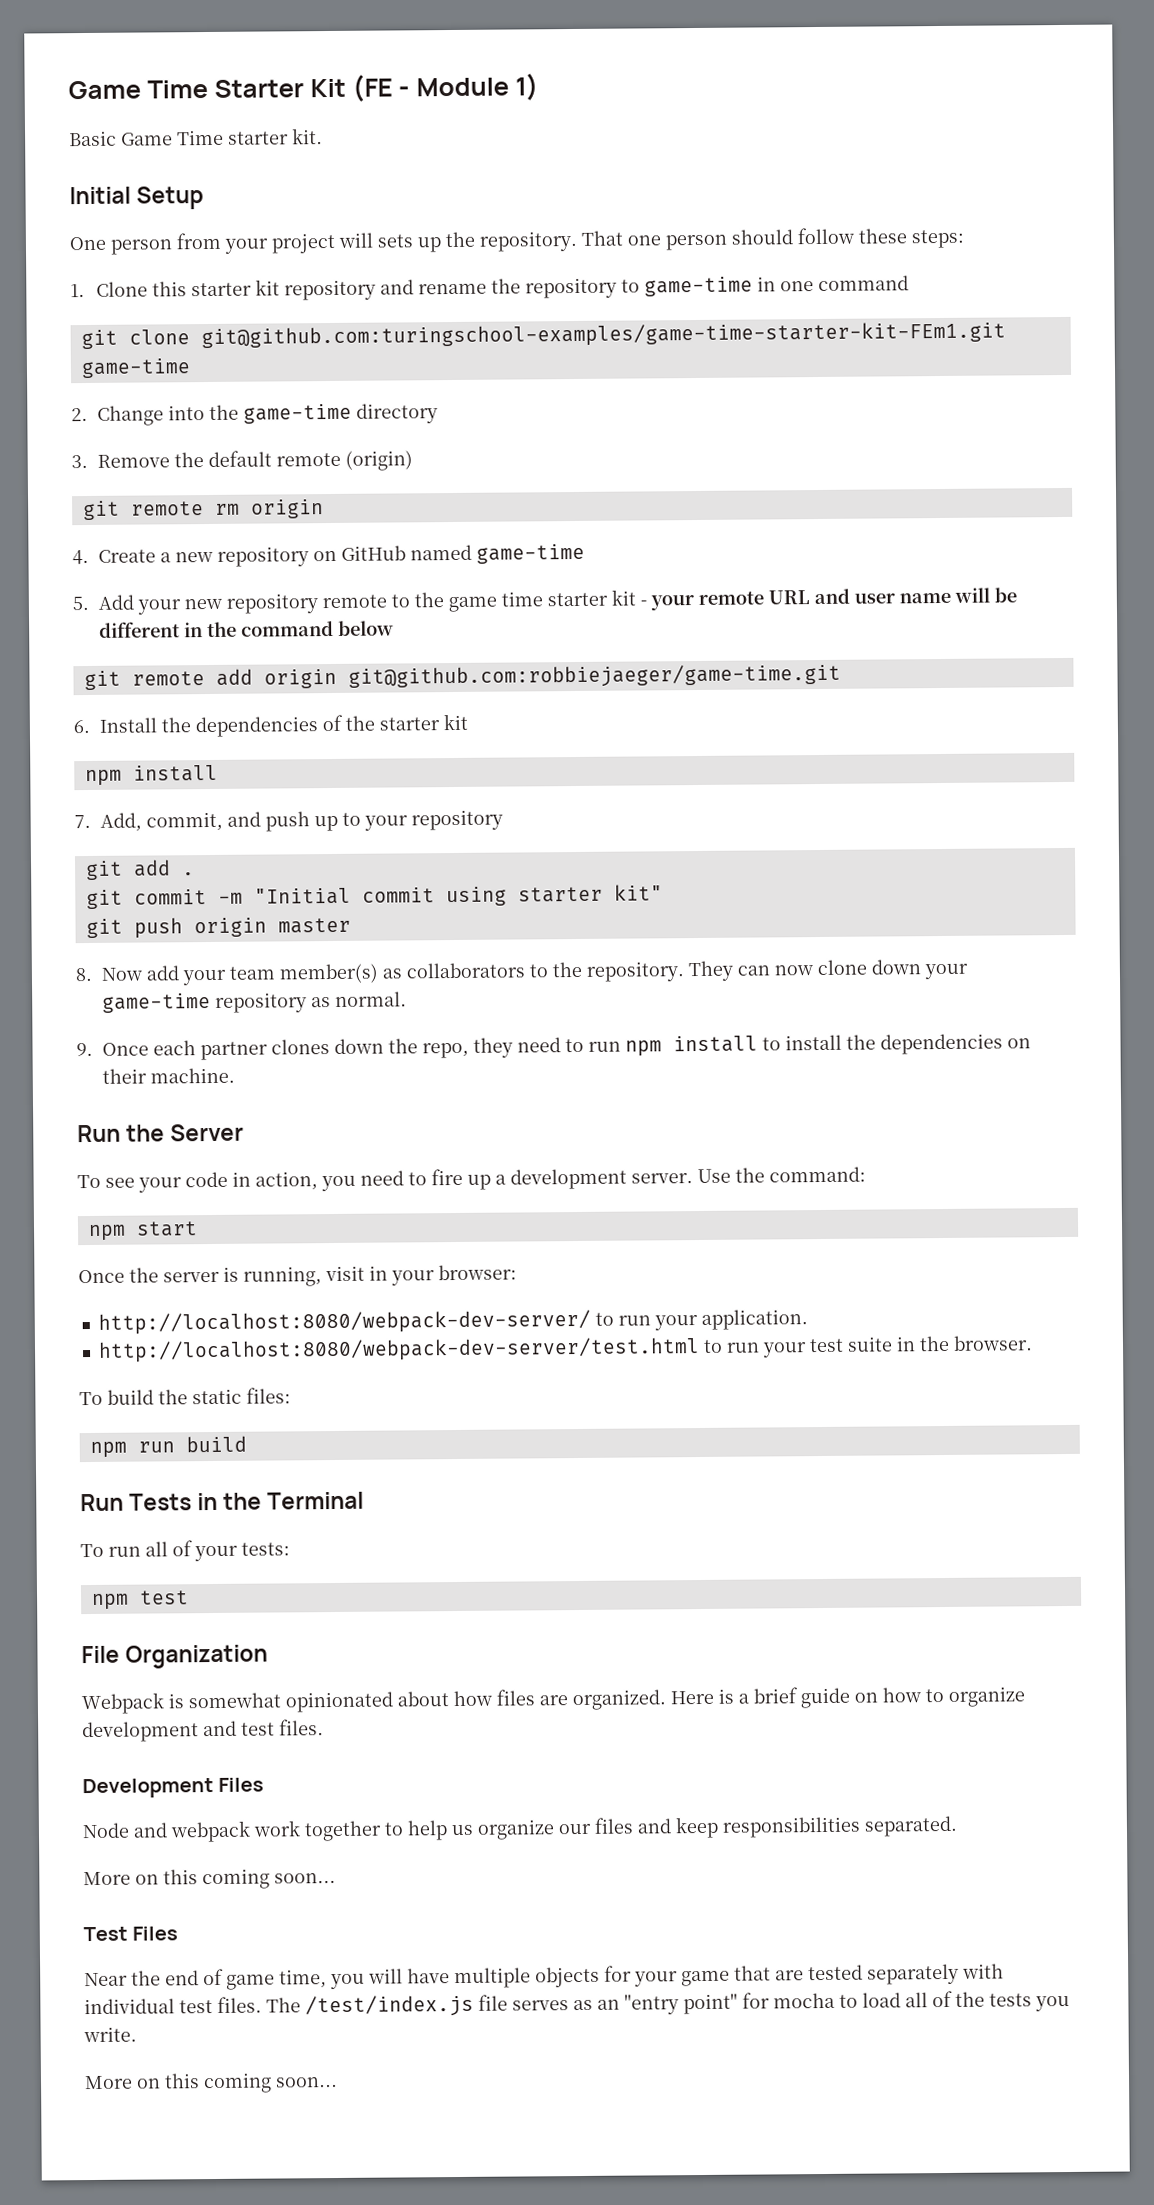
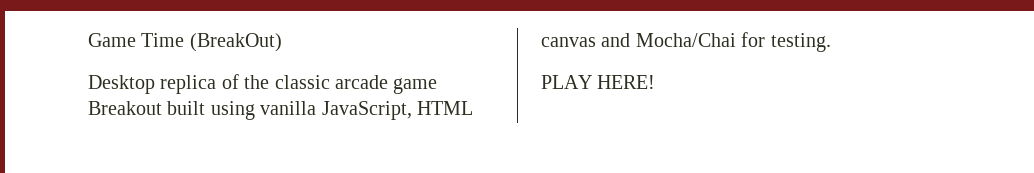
- Game Time Starter Kit (FE - Module 1)
- Basic Game Time starter kit.
- Initial Setup
- One person from your project will sets up the repository. That one person should follow these steps:
- 1. Clone this starter kit repository and rename the repository to game-time in one command
- git clone git@github.com:turingschool-examples/game-time-starter-kit-FEm1.git game-time
- 2. Change into the game-time directory
- 3. Remove the default remote (origin)
- git remote rm origin
- 4. Create a new repository on GitHub named game-time
- 5. Add your new repository remote to the game time starter kit - your remote URL and user name will be different in the command below
- git remote add origin git@github.com:robbiejaeger/game-time.git
- 6. Install the dependencies of the starter kit
- npm install
- 7. Add, commit, and push up to your repository
- git add .
- git commit -m "Initial commit using starter kit"
- git push origin master
- 8. Now add your team member(s) as collaborators to the repository. They can now clone down your game-time repository as normal.
- 9. Once each partner clones down the repo, they need to run npm install to install the dependencies on their machine.
- Run the Server
- To see your code in action, you need to fire up a development server. Use the command:
- npm start
- Once the server is running, visit in your browser:
- http://localhost:8080/webpack-dev-server/ to run your application.
- http://localhost:8080/webpack-dev-server/test.html to run your test suite in the browser.
- To build the static files:
- npm run build
- Run Tests in the Terminal
- To run all of your tests:
- npm test
- File Organization
- Webpack is somewhat opinionated about how files are organized. Here is a brief guide on how to organize development and test files.
- Development Files
- Node and webpack work together to help us organize our files and keep responsibilities separated.
- More on this coming soon...
- Test Files
- Near the end of game time, you will have multiple objects for your game that are tested separately with individual test files. The /test/index.js file serves as an "entry point" for mocha to load all of the tests you write.
- More on this coming soon...
+ Game Time (BreakOut)
+ Desktop replica of the classic arcade game Breakout built using vanilla JavaScript, HTML canvas and Mocha/Chai for testing.
+ PLAY HERE!

